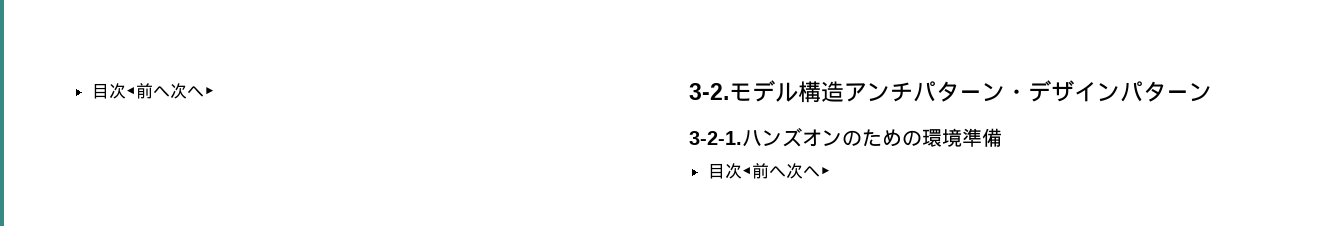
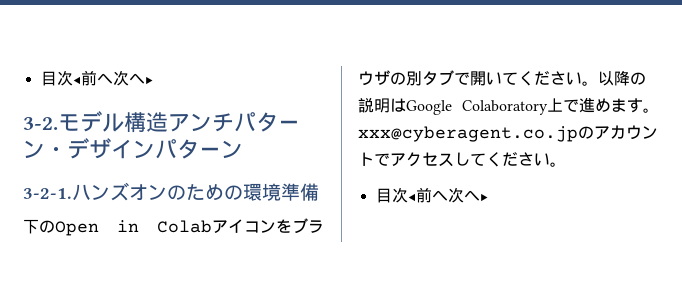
+ 下のOpen in Colabアイコンをブラウザの別タブで開いてください。以降の説明はGoogle Colaboratory上で進めます。xxx@cyberagent.co.jpのアカウントでアクセスしてください。

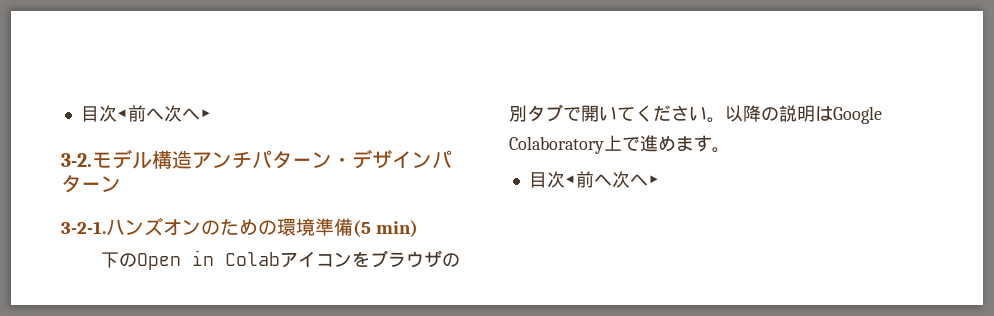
- ハンズオンのための環境準備
+ ハンズオンのための環境準備(5 min)
- 以降の説明はGoogle Colaboratory上で進めます。xxx@cyberagent.co.jpのアカウントでアクセスしてください。
+ 以降の説明はGoogle Colaboratory上で進めます。

